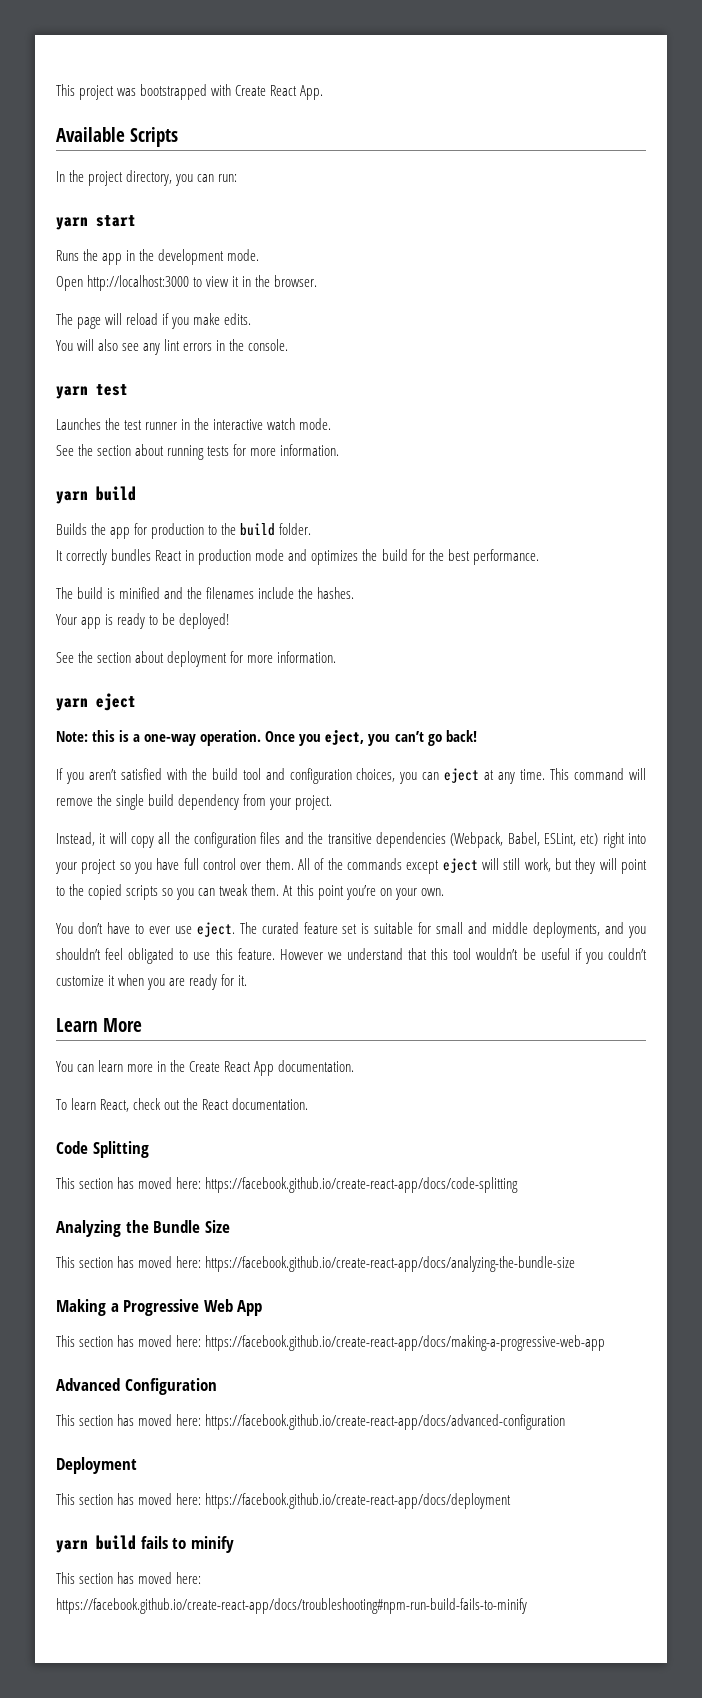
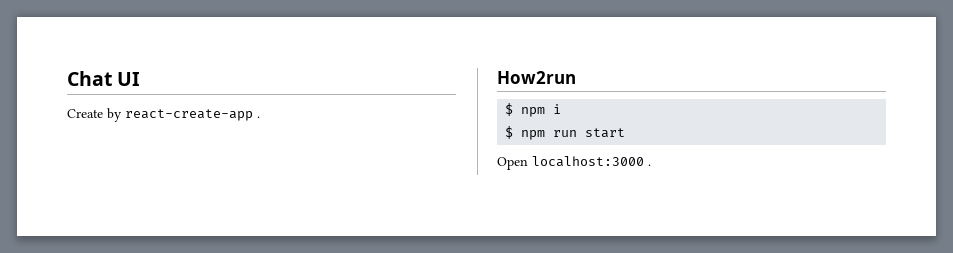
- This project was bootstrapped with Create React App.
- Available Scripts
- In the project directory, you can run:
- yarn start
- Runs the app in the development mode.
- Open http://localhost:3000 to view it in the browser.
- The page will reload if you make edits.
- You will also see any lint errors in the console.
- yarn test
- Launches the test runner in the interactive watch mode.
- See the section about running tests for more information.
- yarn build
- Builds the app for production to the build folder.
- It correctly bundles React in production mode and optimizes the build for the best performance.
- The build is minified and the filenames include the hashes.
- Your app is ready to be deployed!
- See the section about deployment for more information.
- yarn eject
- Note: this is a one-way operation. Once you eject, you can’t go back!
- If you aren’t satisfied with the build tool and configuration choices, you can eject at any time. This command will remove the single build dependency from your project.
- Instead, it will copy all the configuration files and the transitive dependencies (Webpack, Babel, ESLint, etc) right into your project so you have full control over them. All of the commands except eject will still work, but they will point to the copied scripts so you can tweak them. At this point you’re on your own.
- You don’t have to ever use eject. The curated feature set is suitable for small and middle deployments, and you shouldn’t feel obligated to use this feature. However we understand that this tool wouldn’t be useful if you couldn’t customize it when you are ready for it.
- Learn More
- You can learn more in the Create React App documentation.
- To learn React, check out the React documentation.
- Code Splitting
- This section has moved here: https://facebook.github.io/create-react-app/docs/code-splitting
- Analyzing the Bundle Size
- This section has moved here: https://facebook.github.io/create-react-app/docs/analyzing-the-bundle-size
- Making a Progressive Web App
- This section has moved here: https://facebook.github.io/create-react-app/docs/making-a-progressive-web-app
- Advanced Configuration
- This section has moved here: https://facebook.github.io/create-react-app/docs/advanced-configuration
- Deployment
- This section has moved here: https://facebook.github.io/create-react-app/docs/deployment
- yarn build fails to minify
- This section has moved here: https://facebook.github.io/create-react-app/docs/troubleshooting#npm-run-build-fails-to-minify
+ Chat UI
+ Create by react-create-app .
+ How2run
+ $ npm i
+ $ npm run start
+ Open localhost:3000 .

